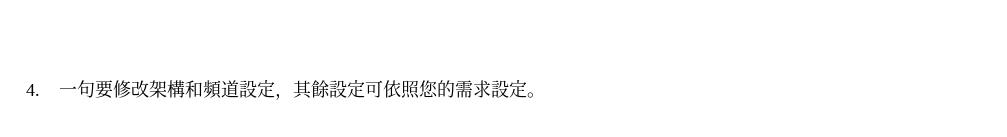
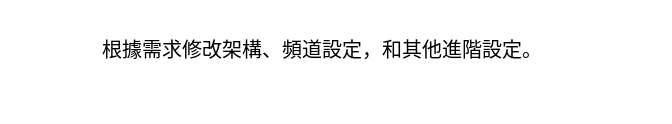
- 4.一句要修改架構和頻道設定，其餘設定可依照您的需求設定。
+ 根據需求修改架構、頻道設定，和其他進階設定。

